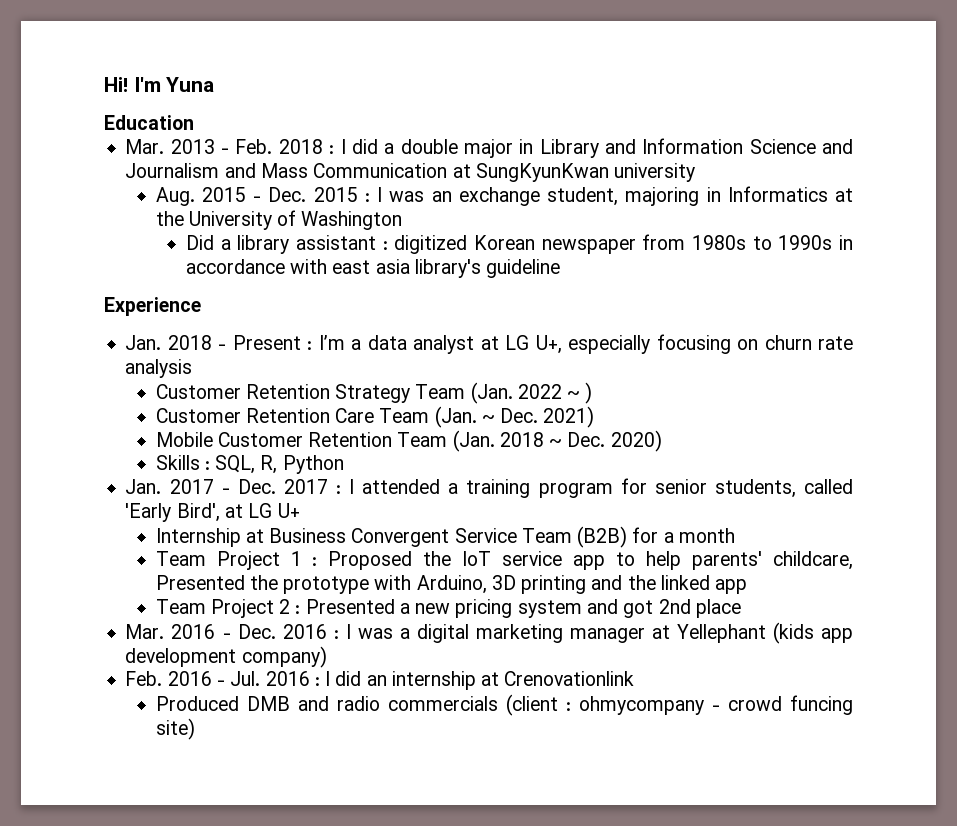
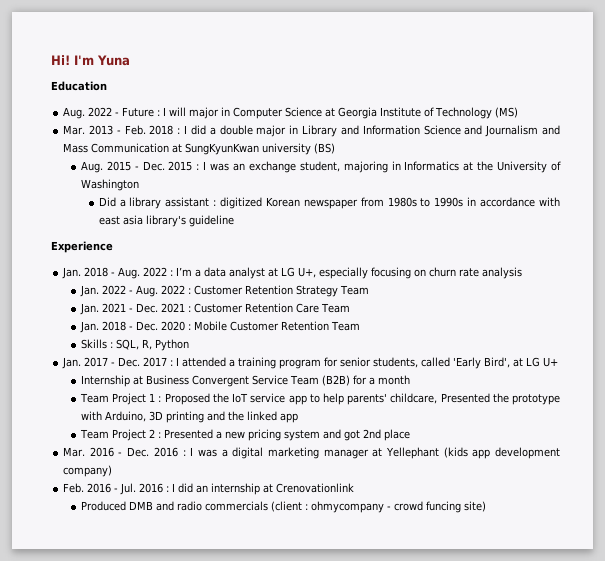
+ Aug. 2022 - Future : I will major in Computer Science at Georgia Institute of Technology (MS)
- Mar. 2013 - Feb. 2018 : I did a double major in Library and Information Science and Journalism and Mass Communication at SungKyunKwan university
+ Mar. 2013 - Feb. 2018 : I did a double major in Library and Information Science and Journalism and Mass Communication at SungKyunKwan university (BS)
- Jan. 2018 - Present : I’m a data analyst at LG U+, especially focusing on churn rate analysis
+ Jan. 2018 - Aug. 2022 : I’m a data analyst at LG U+, especially focusing on churn rate analysis
- Customer Retention Strategy Team (Jan. 2022 ~ )
- Customer Retention Care Team (Jan. ~ Dec. 2021)
- Mobile Customer Retention Team (Jan. 2018 ~ Dec. 2020)
+ Jan. 2022 - Aug. 2022 : Customer Retention Strategy Team
+ Jan. 2021 - Dec. 2021 : Customer Retention Care Team
+ Jan. 2018 - Dec. 2020 : Mobile Customer Retention Team

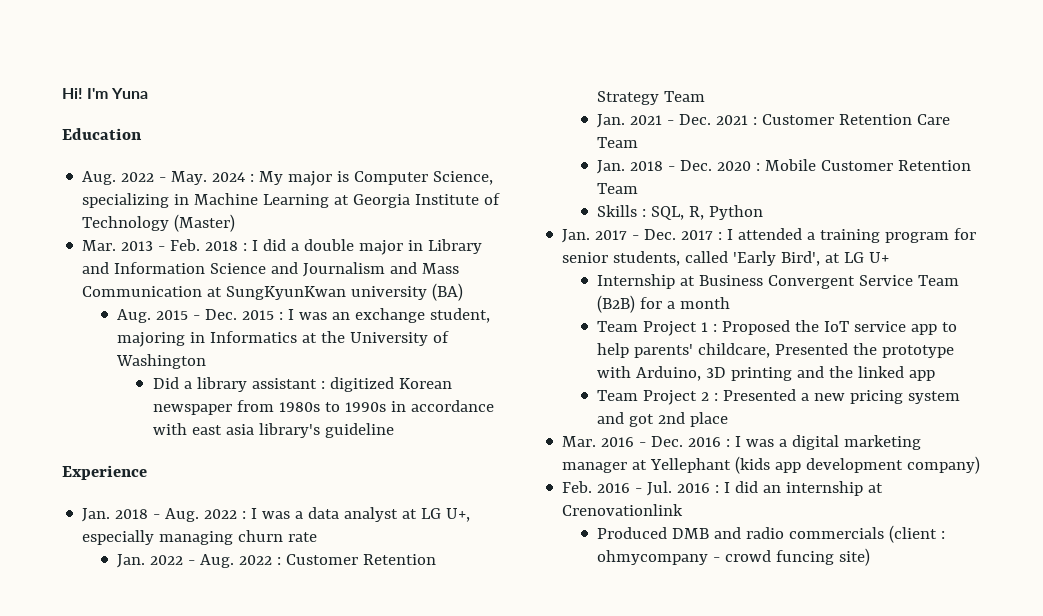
- Aug. 2022 - Future : I will major in Computer Science at Georgia Institute of Technology (MS)
+ Aug. 2022 - May. 2024 : My major is Computer Science, specializing in Machine Learning at Georgia Institute of Technology (Master)
- Mar. 2013 - Feb. 2018 : I did a double major in Library and Information Science and Journalism and Mass Communication at SungKyunKwan university (BS)
+ Mar. 2013 - Feb. 2018 : I did a double major in Library and Information Science and Journalism and Mass Communication at SungKyunKwan university (BA)
- Jan. 2018 - Aug. 2022 : I’m a data analyst at LG U+, especially focusing on churn rate analysis
+ Jan. 2018 - Aug. 2022 : I was a data analyst at LG U+, especially managing churn rate

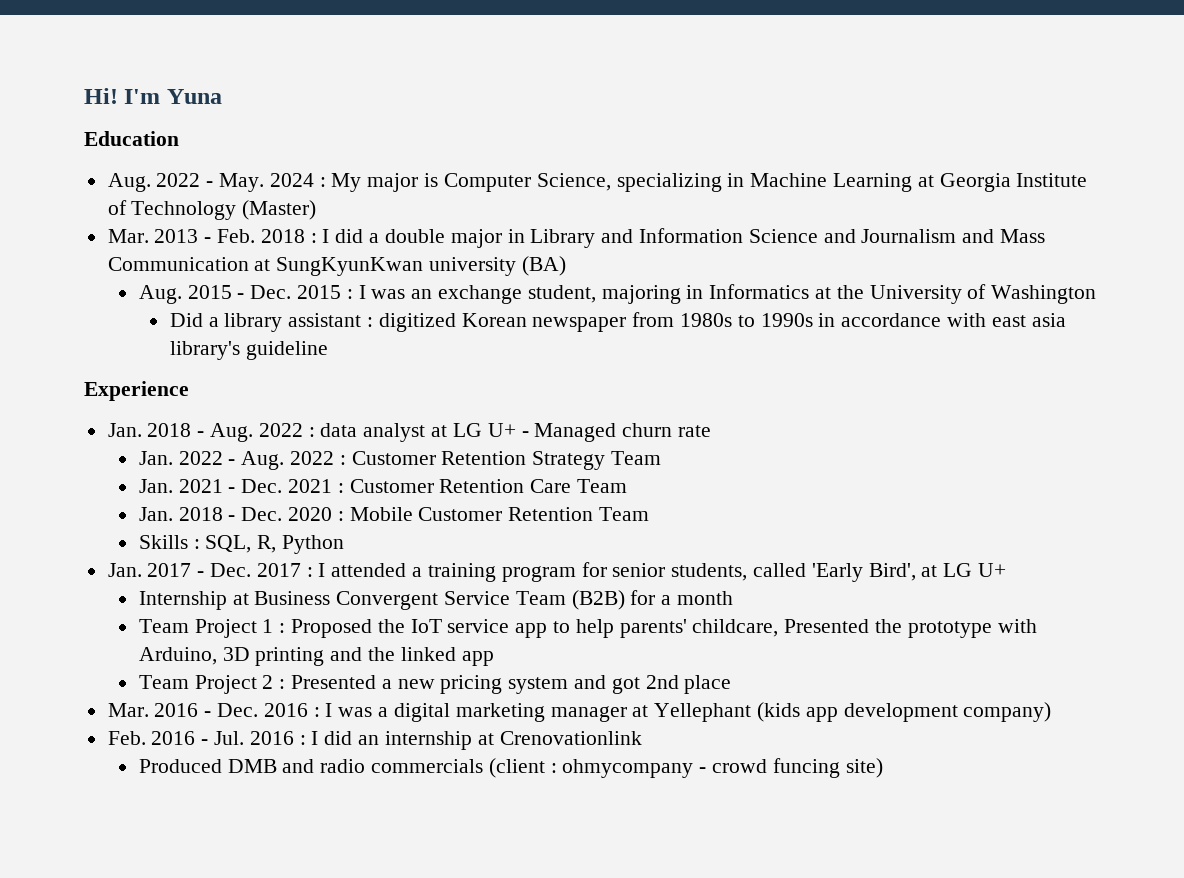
- Jan. 2018 - Aug. 2022 : I was a data analyst at LG U+, especially managing churn rate
+ Jan. 2018 - Aug. 2022 : data analyst at LG U+ - Managed churn rate

